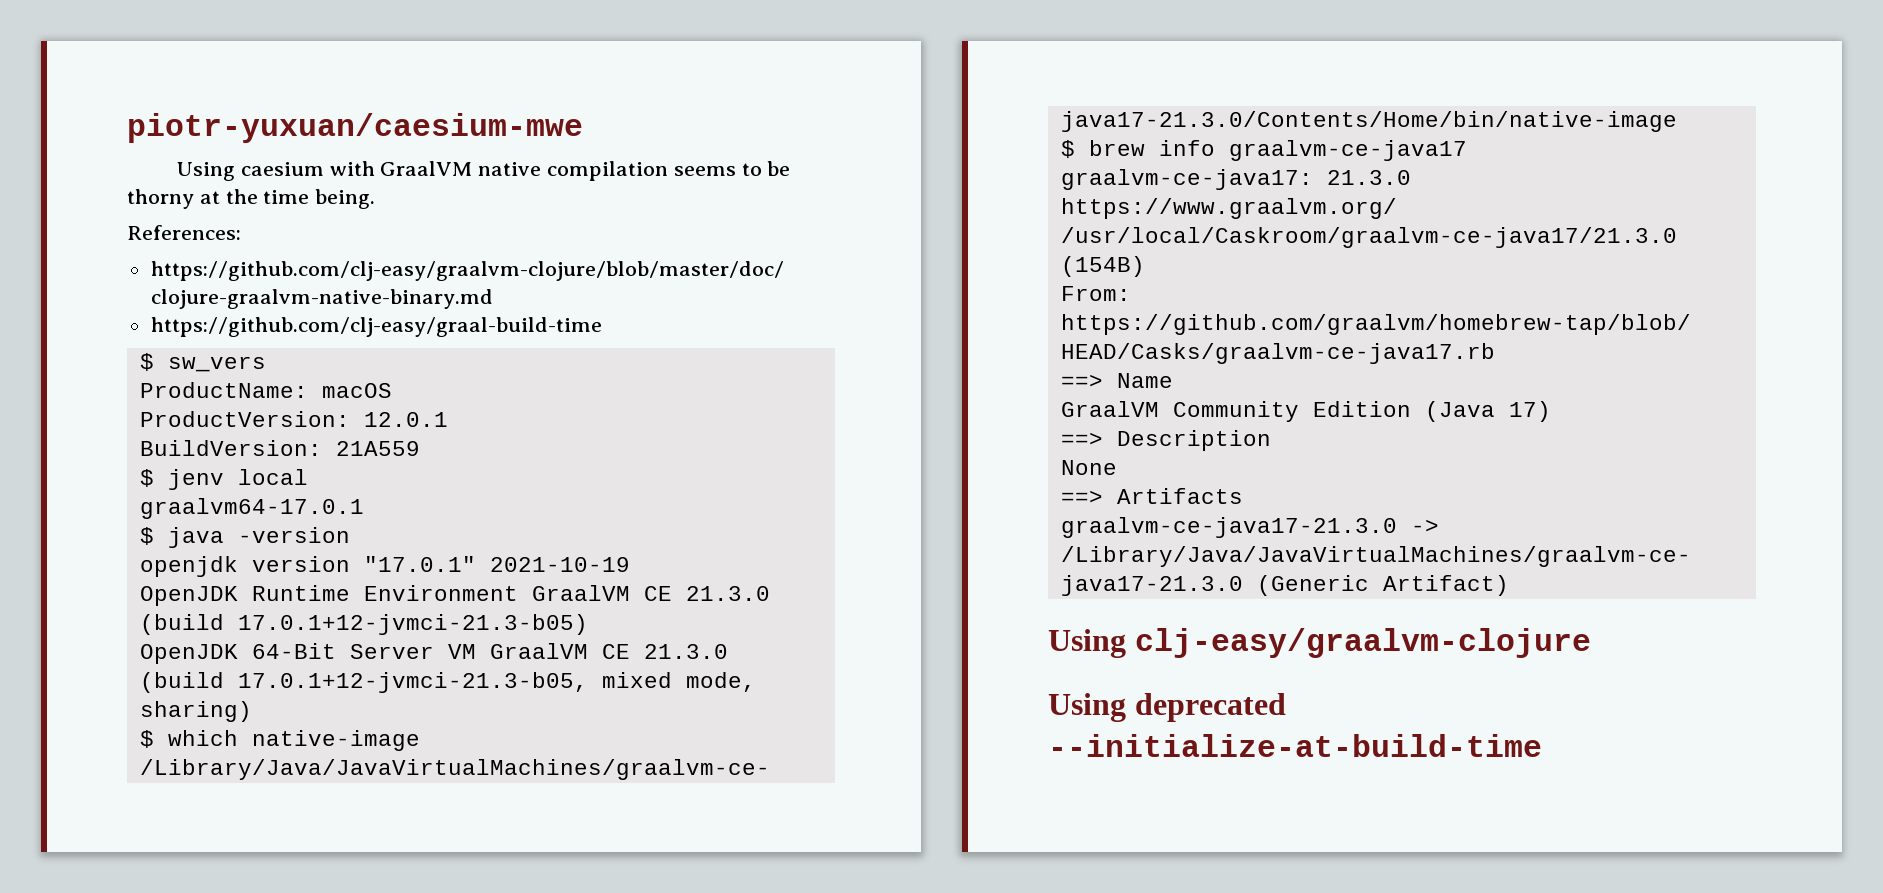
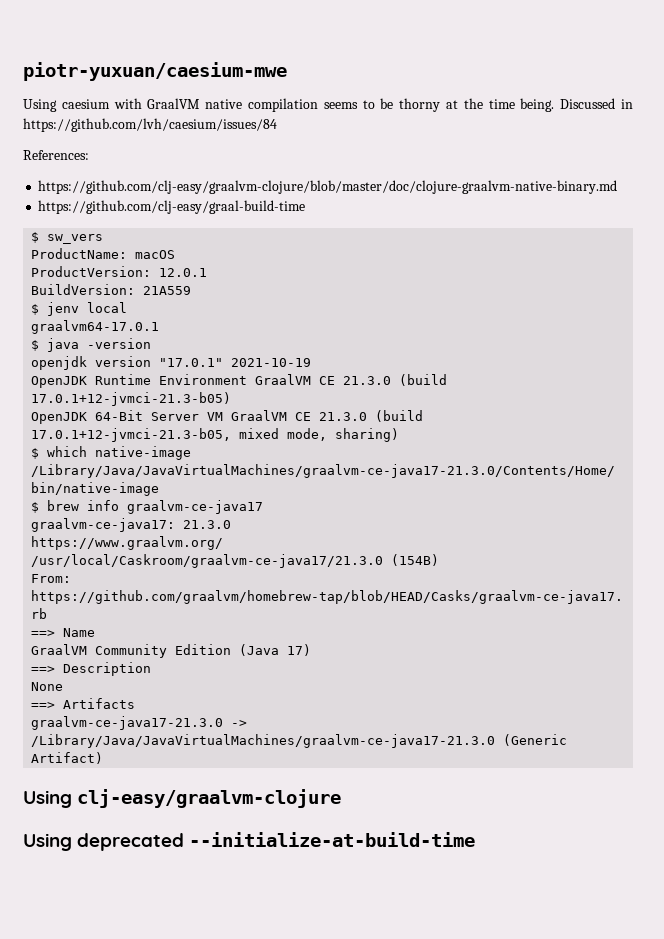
+ Discussed in https://github.com/lvh/caesium/issues/84

